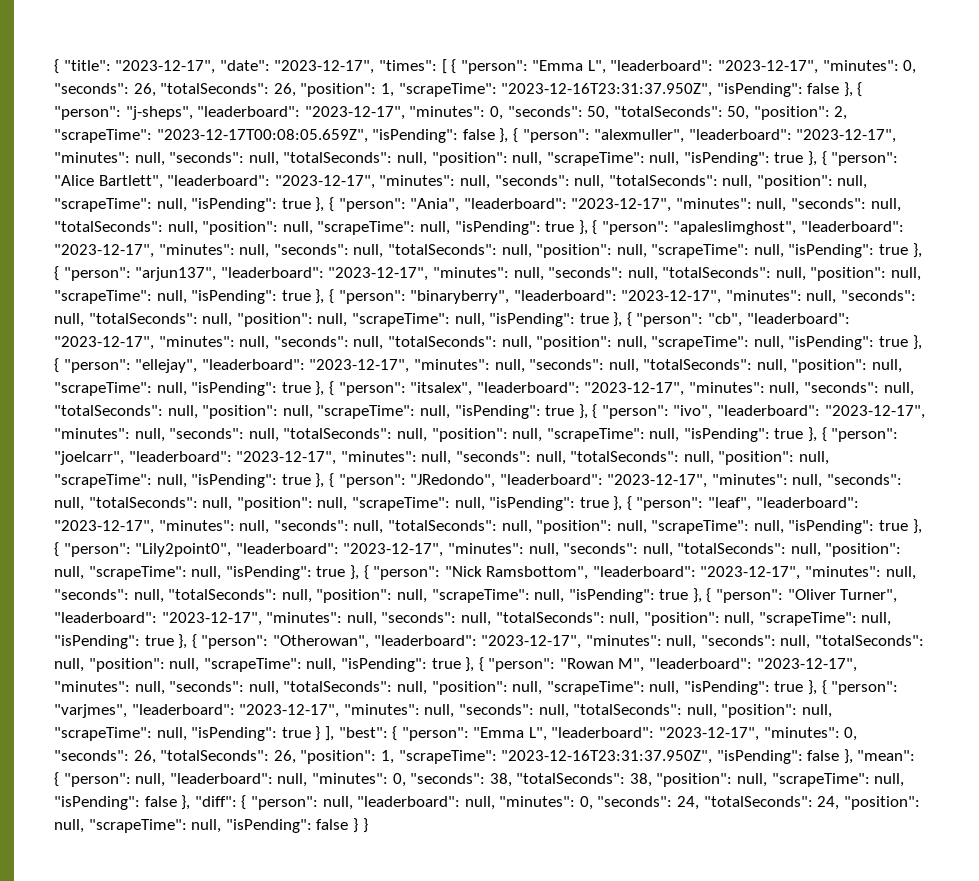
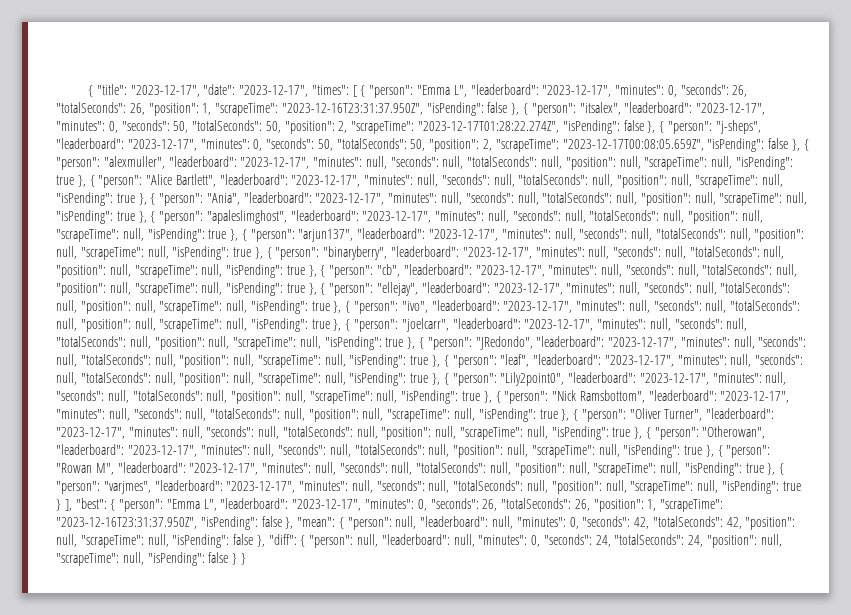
+ "itsalex", "leaderboard": "2023-12-17", "minutes": 0, "seconds": 50, "totalSeconds": 50, "position": 2, "scrapeTime": "2023-12-17T01:28:22.274Z", "isPending": false }, { "person":
- "itsalex", "leaderboard": "2023-12-17", "minutes": null, "seconds": null, "totalSeconds": null, "position": null, "scrapeTime": null, "isPending": true }, { "person":
- 38, "totalSeconds": 38, "position":
+ 42, "totalSeconds": 42, "position":

